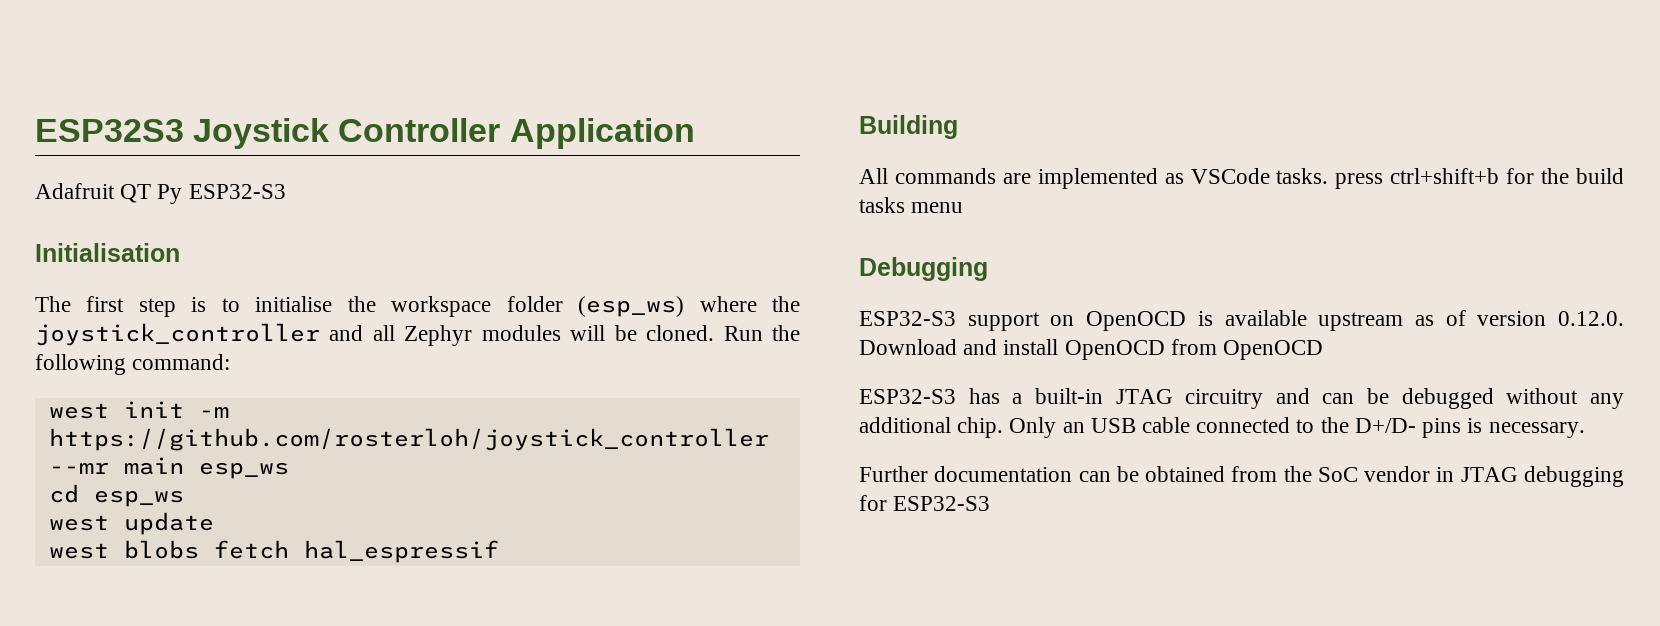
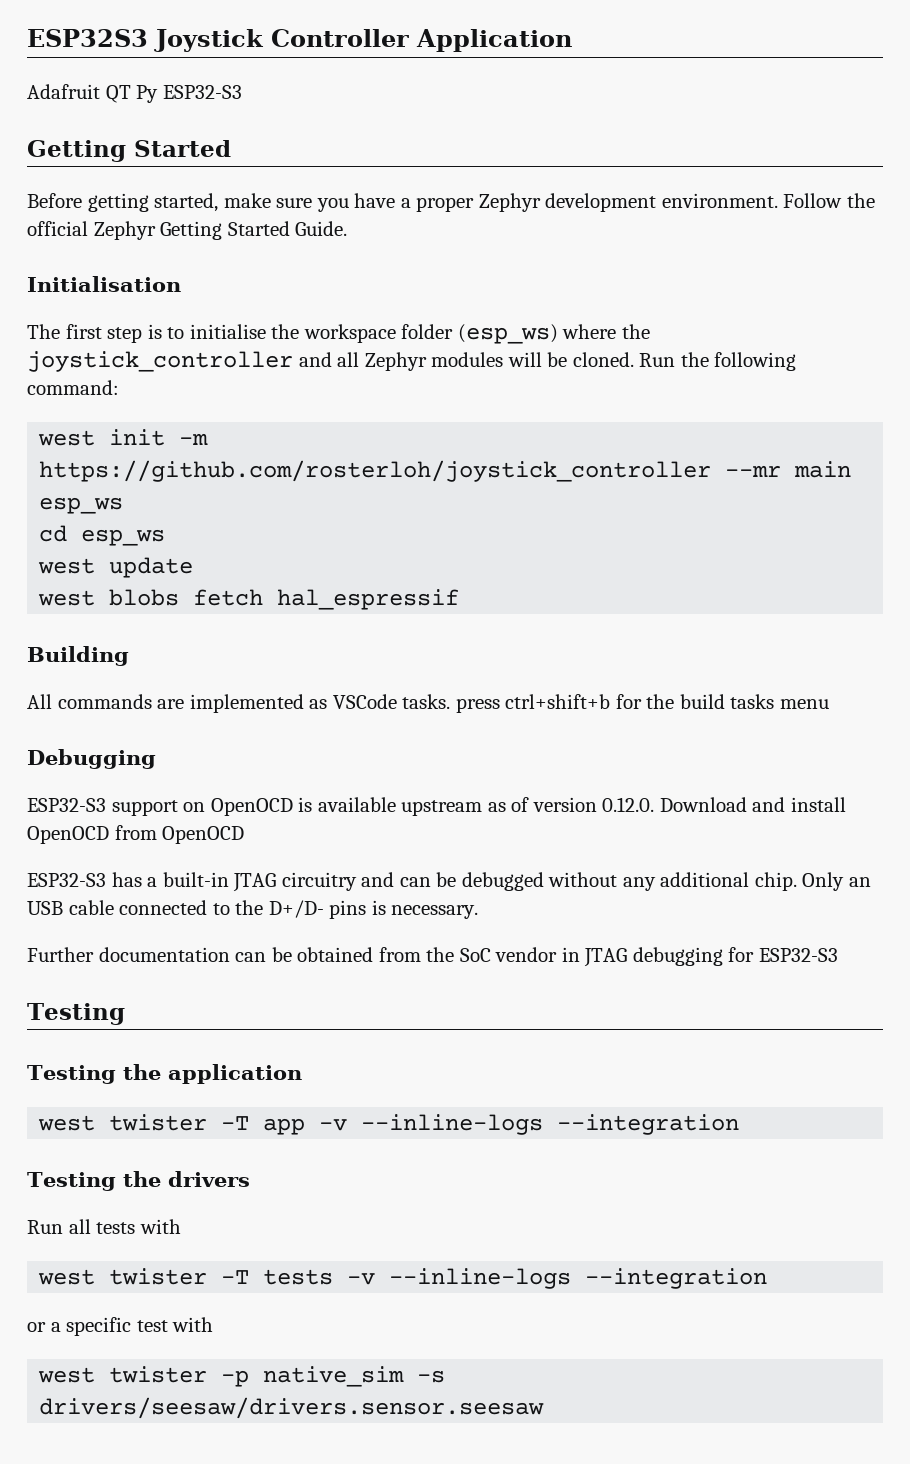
  Adafruit QT Py ESP32-S3
+ Getting Started
+ Before getting started, make sure you have a proper Zephyr development environment. Follow the official Zephyr Getting Started Guide.
  Further documentation can be obtained from the SoC vendor in JTAG debugging for ESP32-S3
+ Testing
+ Testing the application
+ west twister -T app -v --inline-logs --integration
+ Testing the drivers
+ Run all tests with
+ west twister -T tests -v --inline-logs --integration
+ or a specific test with
+ west twister -p native_sim -s drivers/seesaw/drivers.sensor.seesaw

